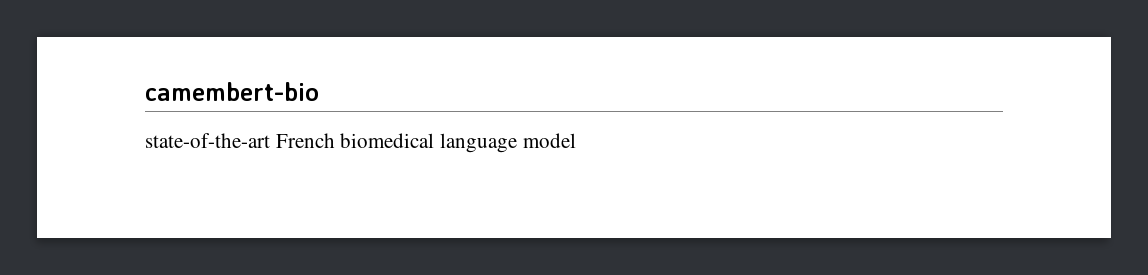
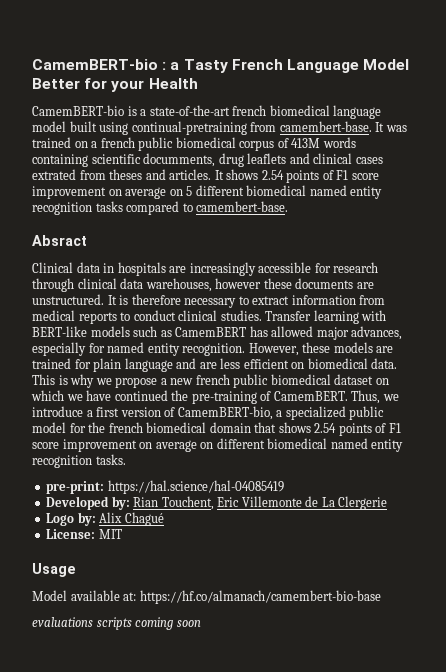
- camembert-bio
- state-of-the-art French biomedical language model
+ CamemBERT-bio : a Tasty French Language Model Better for your Health
+ CamemBERT-bio is a state-of-the-art french biomedical language model built using continual-pretraining from camembert-base. It was trained on a french public biomedical corpus of 413M words containing scientific documments, drug leaflets and clinical cases extrated from theses and articles. It shows 2.54 points of F1 score improvement on average on 5 different biomedical named entity recognition tasks compared to camembert-base.
+ Absract
+ Clinical data in hospitals are increasingly accessible for research through clinical data warehouses, however these documents are unstructured. It is therefore necessary to extract information from medical reports to conduct clinical studies. Transfer learning with BERT-like models such as CamemBERT has allowed major advances, especially for named entity recognition. However, these models are trained for plain language and are less efficient on biomedical data. This is why we propose a new french public biomedical dataset on which we have continued the pre-training of CamemBERT. Thus, we introduce a first version of CamemBERT-bio, a specialized public model for the french biomedical domain that shows 2.54 points of F1 score improvement on average on different biomedical named entity recognition tasks.
+ pre-print: https://hal.science/hal-04085419
+ Developed by: Rian Touchent, Eric Villemonte de La Clergerie
+ Logo by: Alix Chagué
+ License: MIT
+ Usage
+ Model available at: https://hf.co/almanach/camembert-bio-base
+ evaluations scripts coming soon

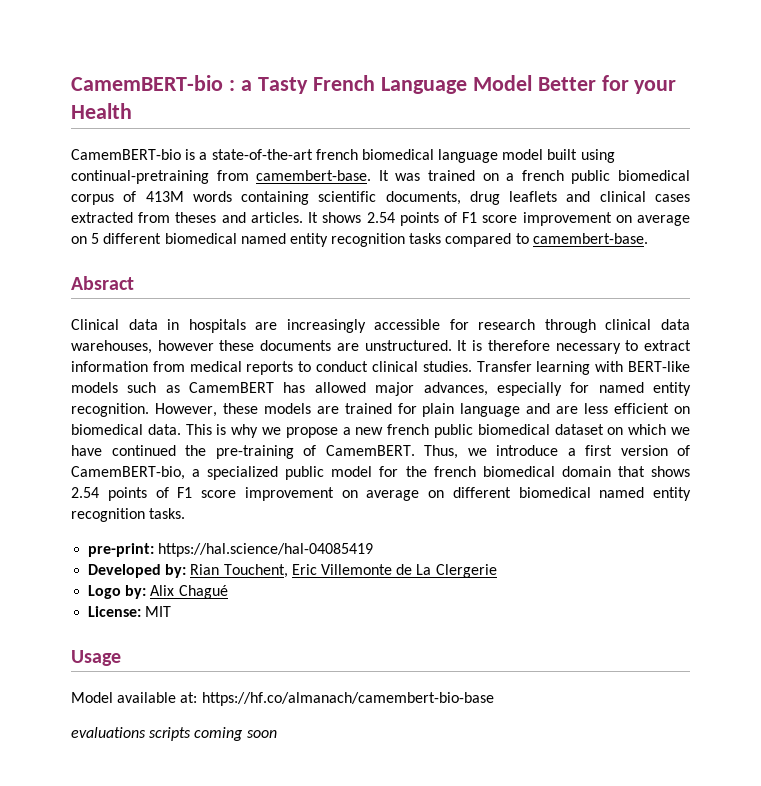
- It was trained on a french public biomedical corpus of 413M words containing scientific documments, drug leaflets and clinical cases extrated from theses and articles.
+ It was trained on a french public biomedical corpus of 413M words containing scientific documents, drug leaflets and clinical cases extracted from theses and articles.

